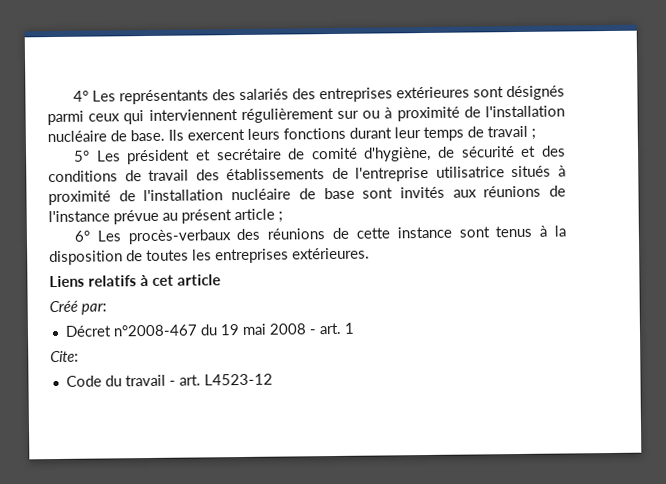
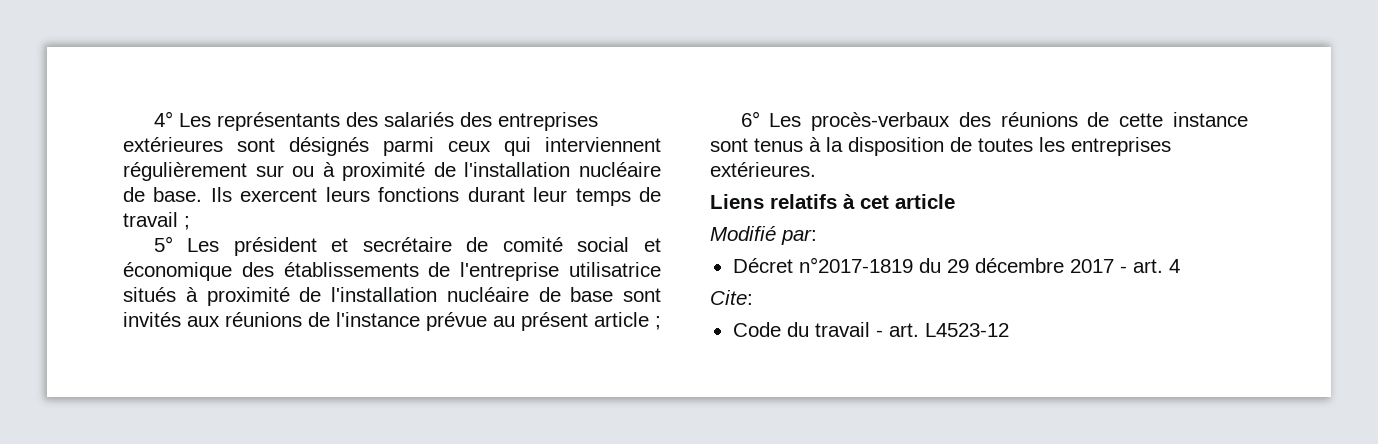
- 5° Les président et secrétaire de comité d'hygiène, de sécurité et des conditions de travail des établissements de l'entreprise utilisatrice situés à proximité de l'installation nucléaire de base sont invités aux réunions de l'instance prévue au présent article ;
+ 5° Les président et secrétaire de comité social et économique des établissements de l'entreprise utilisatrice situés à proximité de l'installation nucléaire de base sont invités aux réunions de l'instance prévue au présent article ;
- Créé par:
+ Modifié par:
- Décret n°2008-467 du 19 mai 2008 - art. 1
+ Décret n°2017-1819 du 29 décembre 2017 - art. 4

